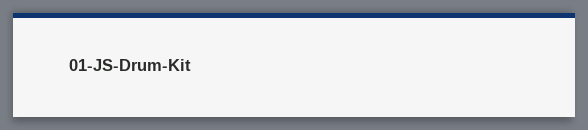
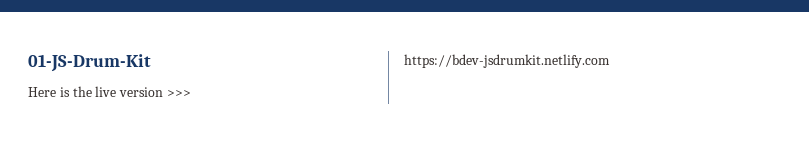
+ Here is the live version >>> https://bdev-jsdrumkit.netlify.com

